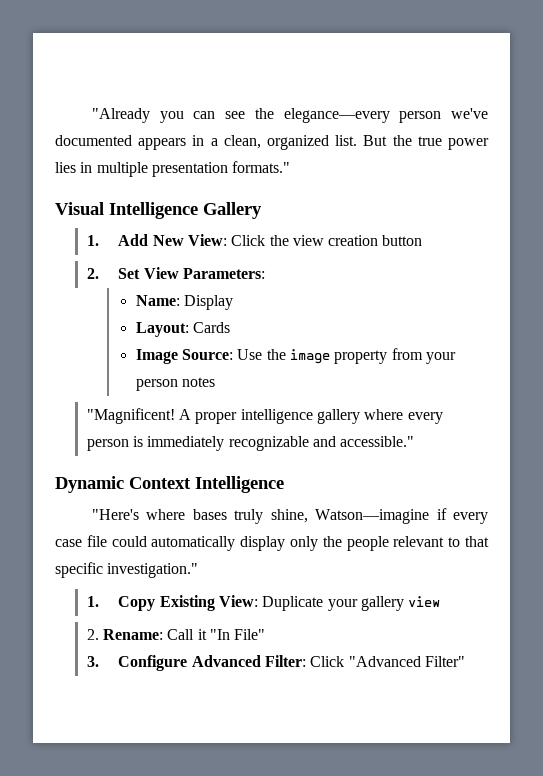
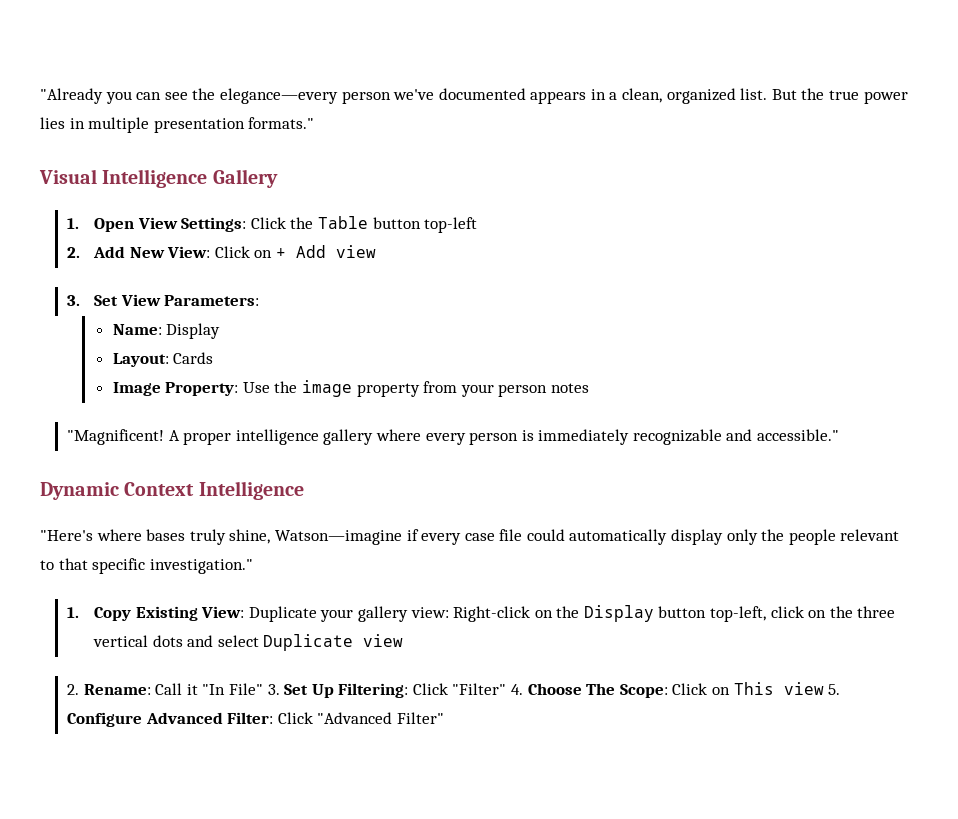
- 1. Add New View: Click the view creation button
- 2. Set View Parameters:
+ 1. Open View Settings: Click the Table button top-left
+ 2. Add New View: Click on + Add view
+ 3. Set View Parameters:
- Image Source: Use the image property from your person notes
+ Image Property: Use the image property from your person notes
- 1. Copy Existing View: Duplicate your gallery view
+ 1. Copy Existing View: Duplicate your gallery view: Right-click on the Display button top-left, click on the three vertical dots and select Duplicate view
- 2. Rename: Call it "In File"
- 3. Configure Advanced Filter: Click "Advanced Filter"
+ 2. Rename: Call it "In File" 3. Set Up Filtering: Click "Filter" 4. Choose The Scope: Click on This view 5. Configure Advanced Filter: Click "Advanced Filter"

